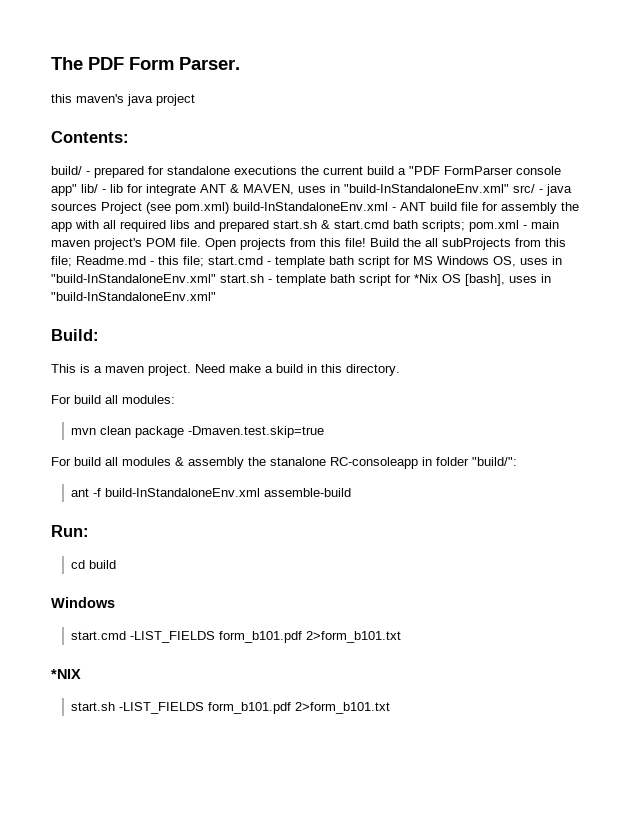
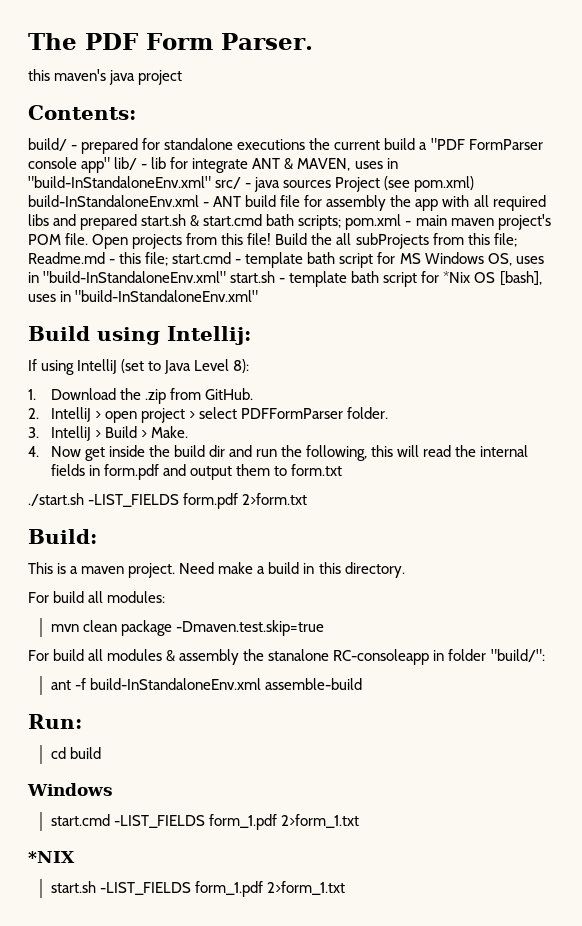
+ Build using Intellij:
+ If using IntelliJ (set to Java Level 8):
+ 1. Download the .zip from GitHub.
+ 2. IntelliJ > open project > select PDFFormParser folder.
+ 3. IntelliJ > Build > Make.
+ 4. Now get inside the build dir and run the following, this will read the internal fields in form.pdf and output them to form.txt
+ ./start.sh -LIST_FIELDS form.pdf 2>form.txt
- start.cmd -LIST_FIELDS form_b101.pdf 2>form_b101.txt
+ start.cmd -LIST_FIELDS form_1.pdf 2>form_1.txt
- start.sh -LIST_FIELDS form_b101.pdf 2>form_b101.txt
+ start.sh -LIST_FIELDS form_1.pdf 2>form_1.txt

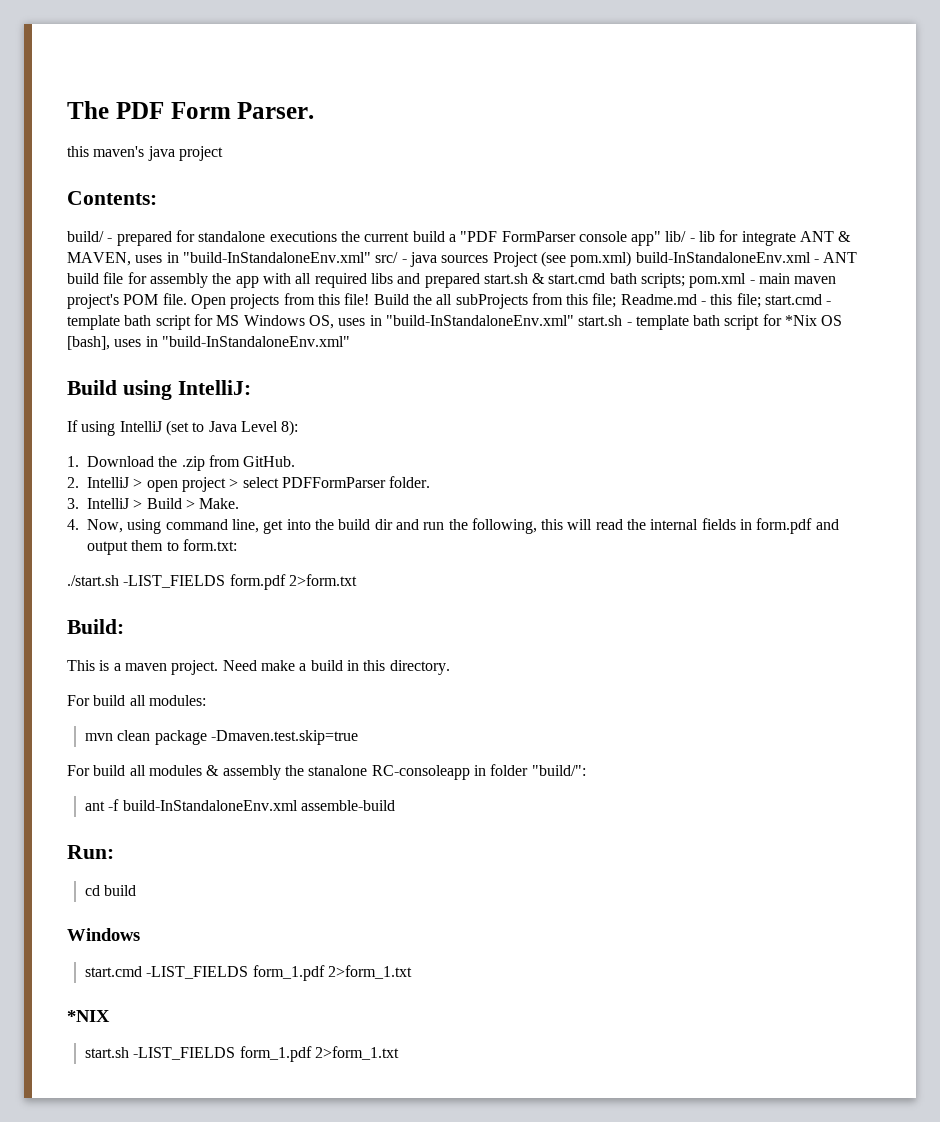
- Build using Intellij:
+ Build using IntelliJ:
- 4. Now get inside the build dir and run the following, this will read the internal fields in form.pdf and output them to form.txt
+ 4. Now, using command line, get into the build dir and run the following, this will read the internal fields in form.pdf and output them to form.txt:

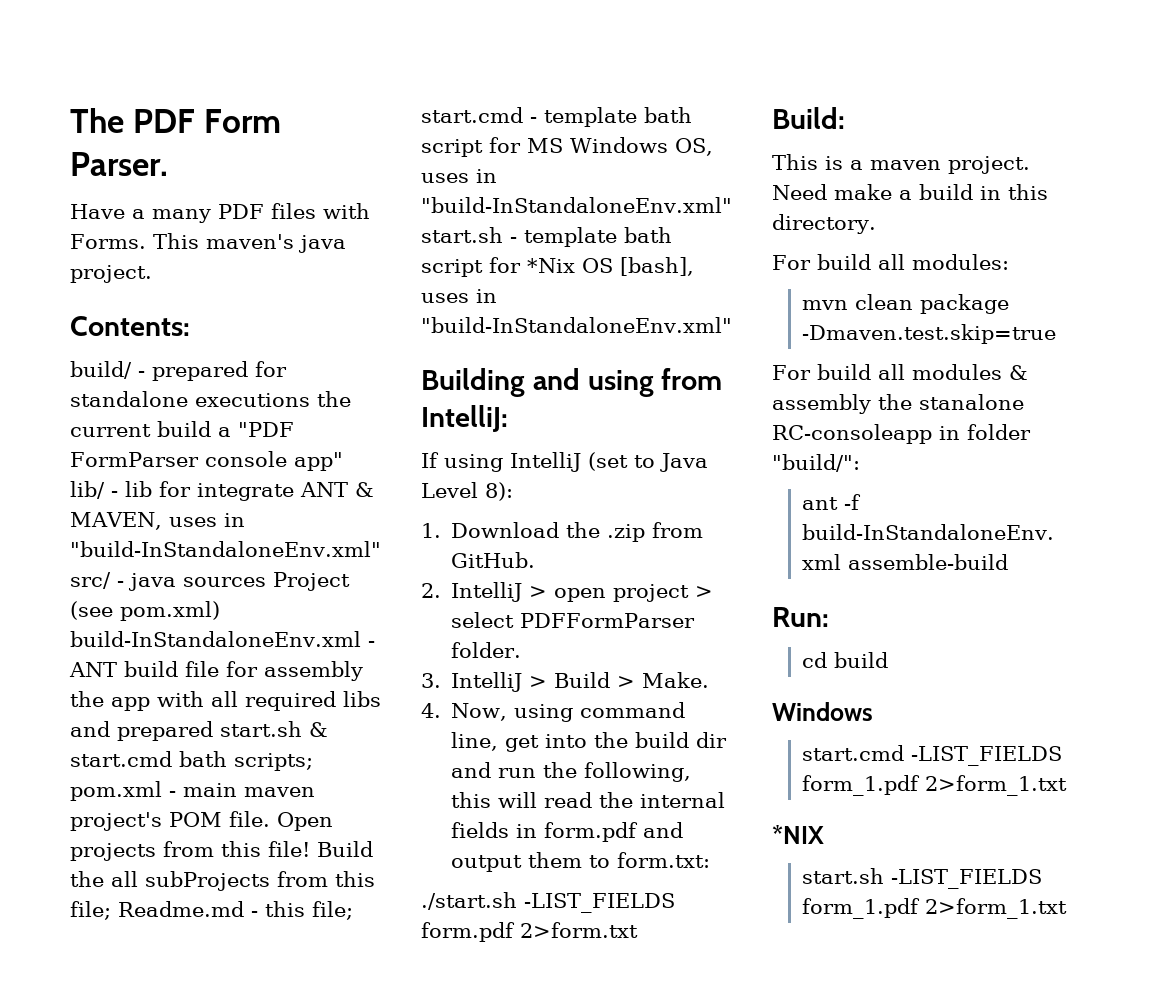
- this maven's java project
+ Have a many PDF files with Forms. This maven's java project.
- Build using IntelliJ:
+ Building and using from IntelliJ:

